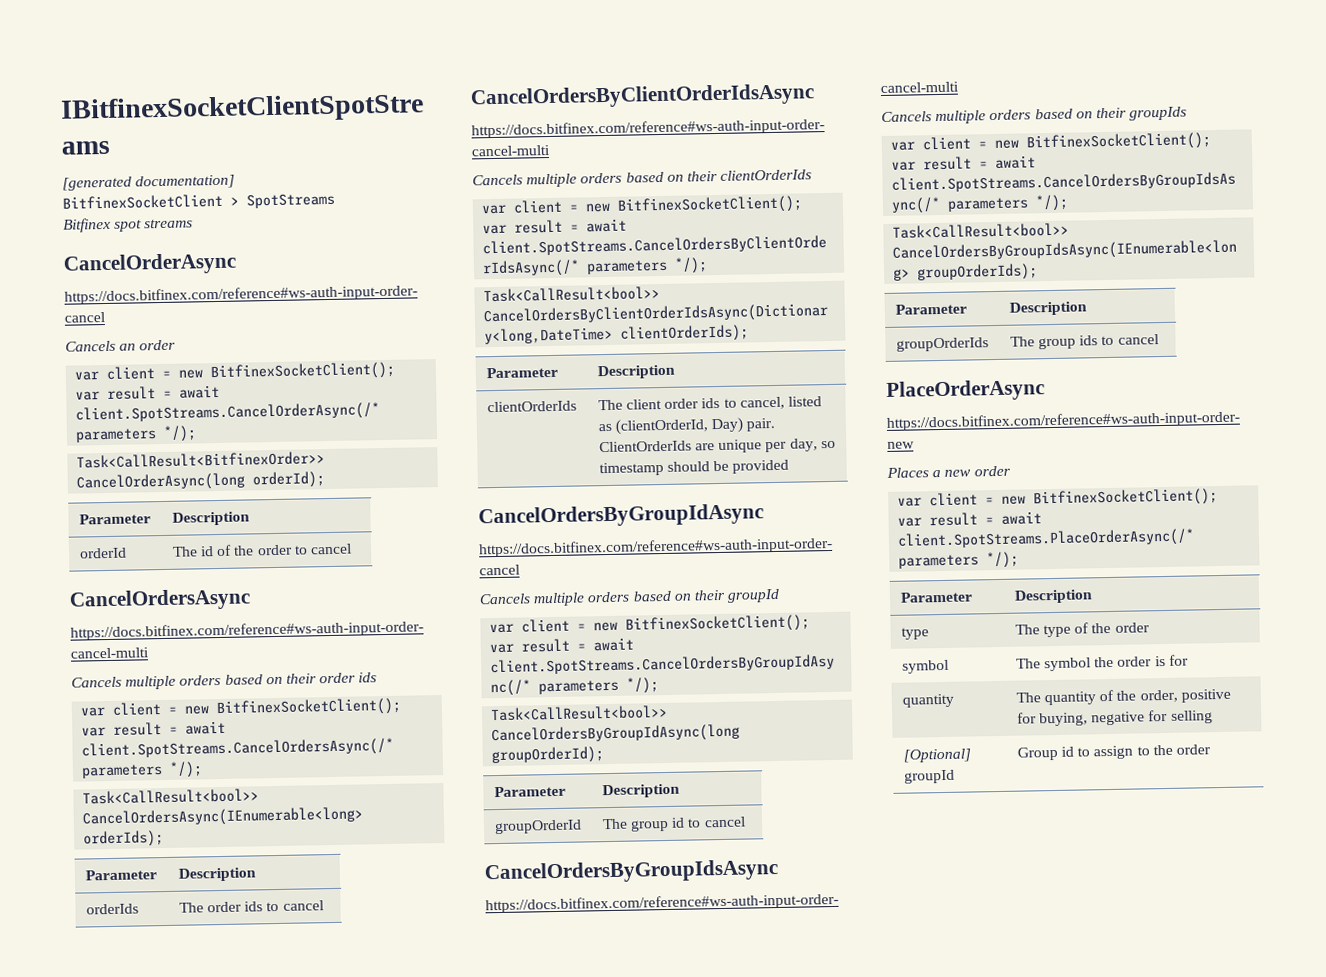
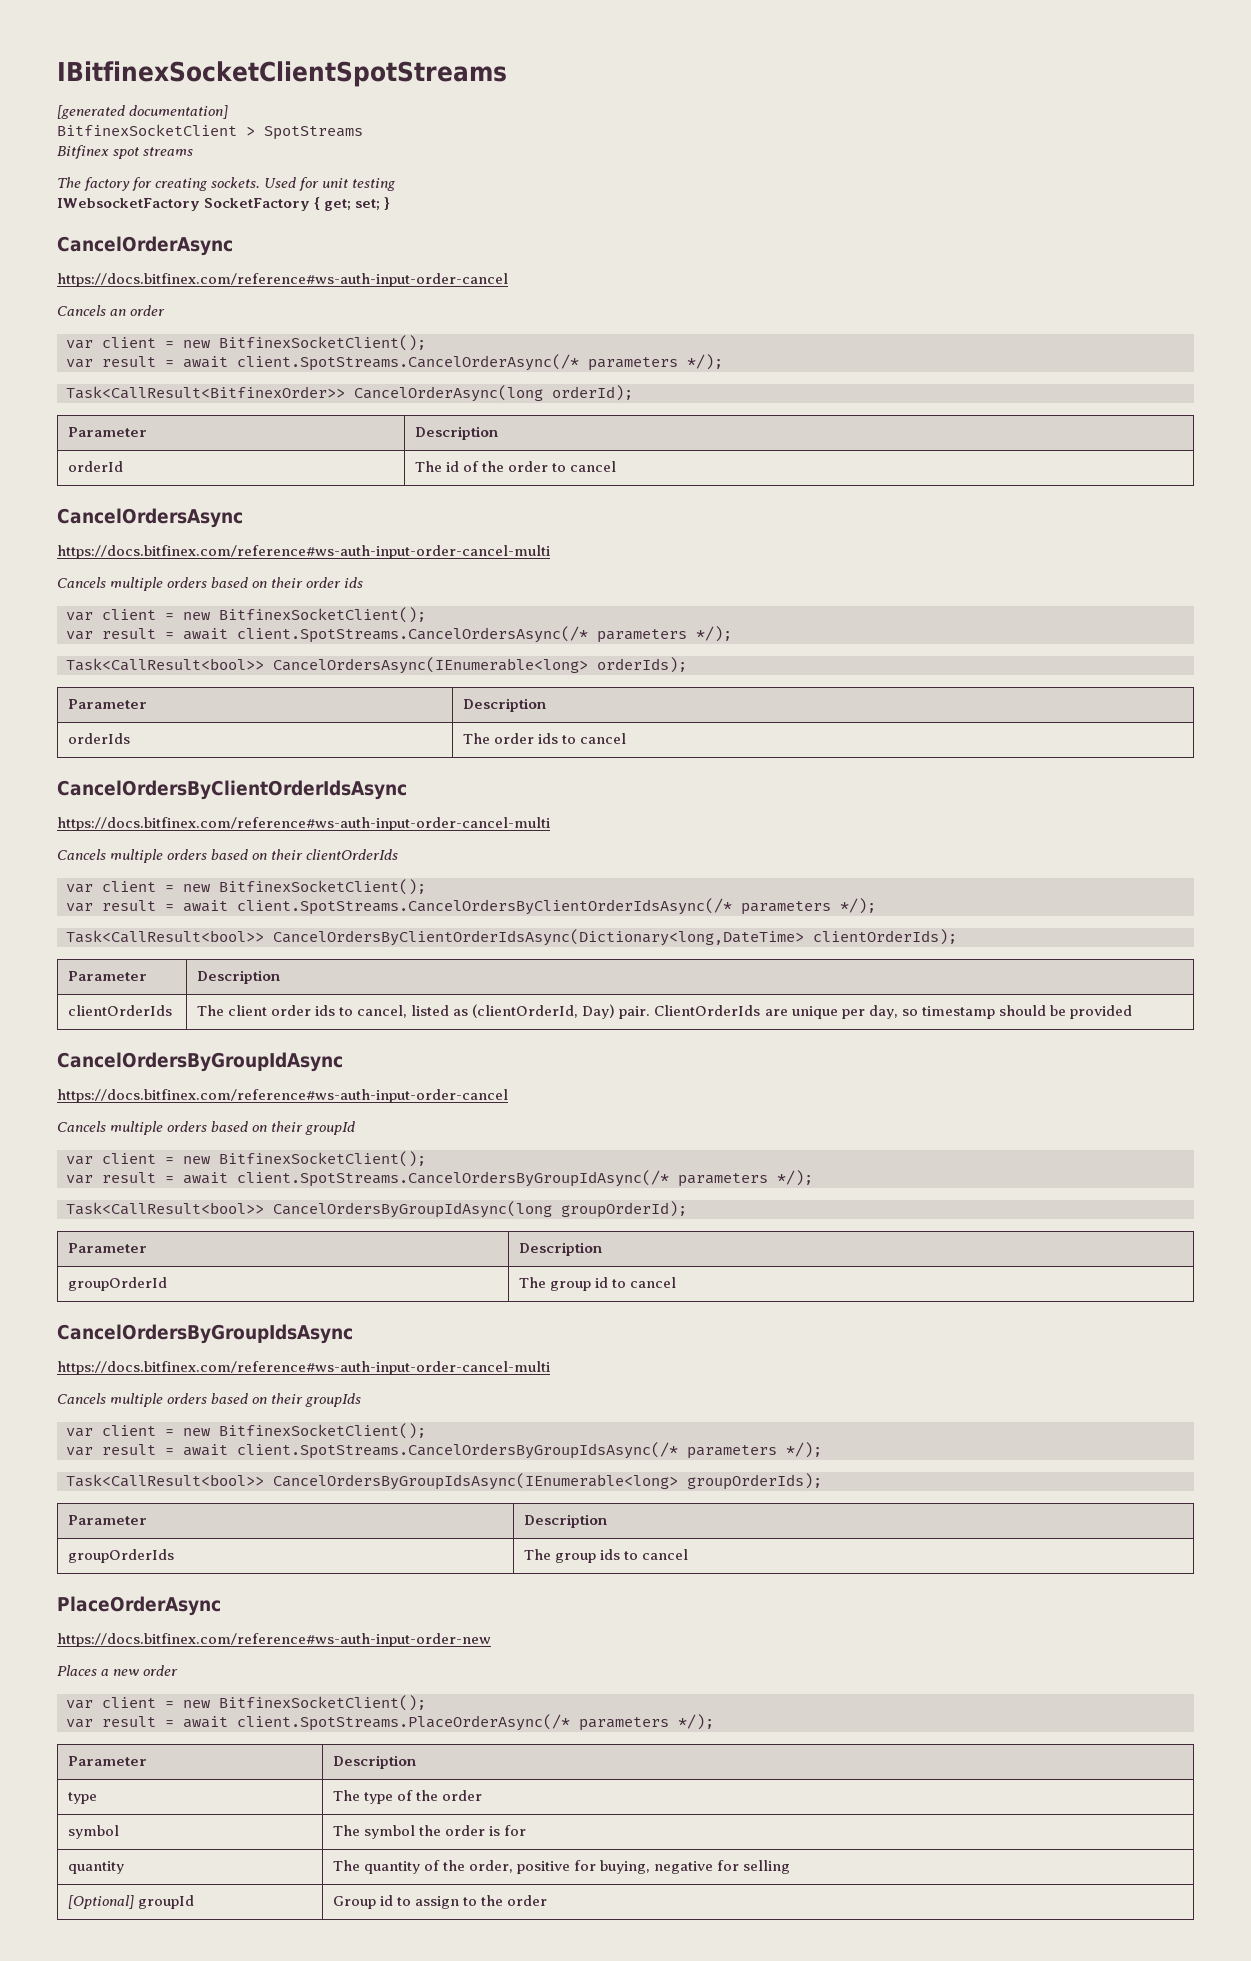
+ The factory for creating sockets. Used for unit testing
+ IWebsocketFactory SocketFactory { get; set; }

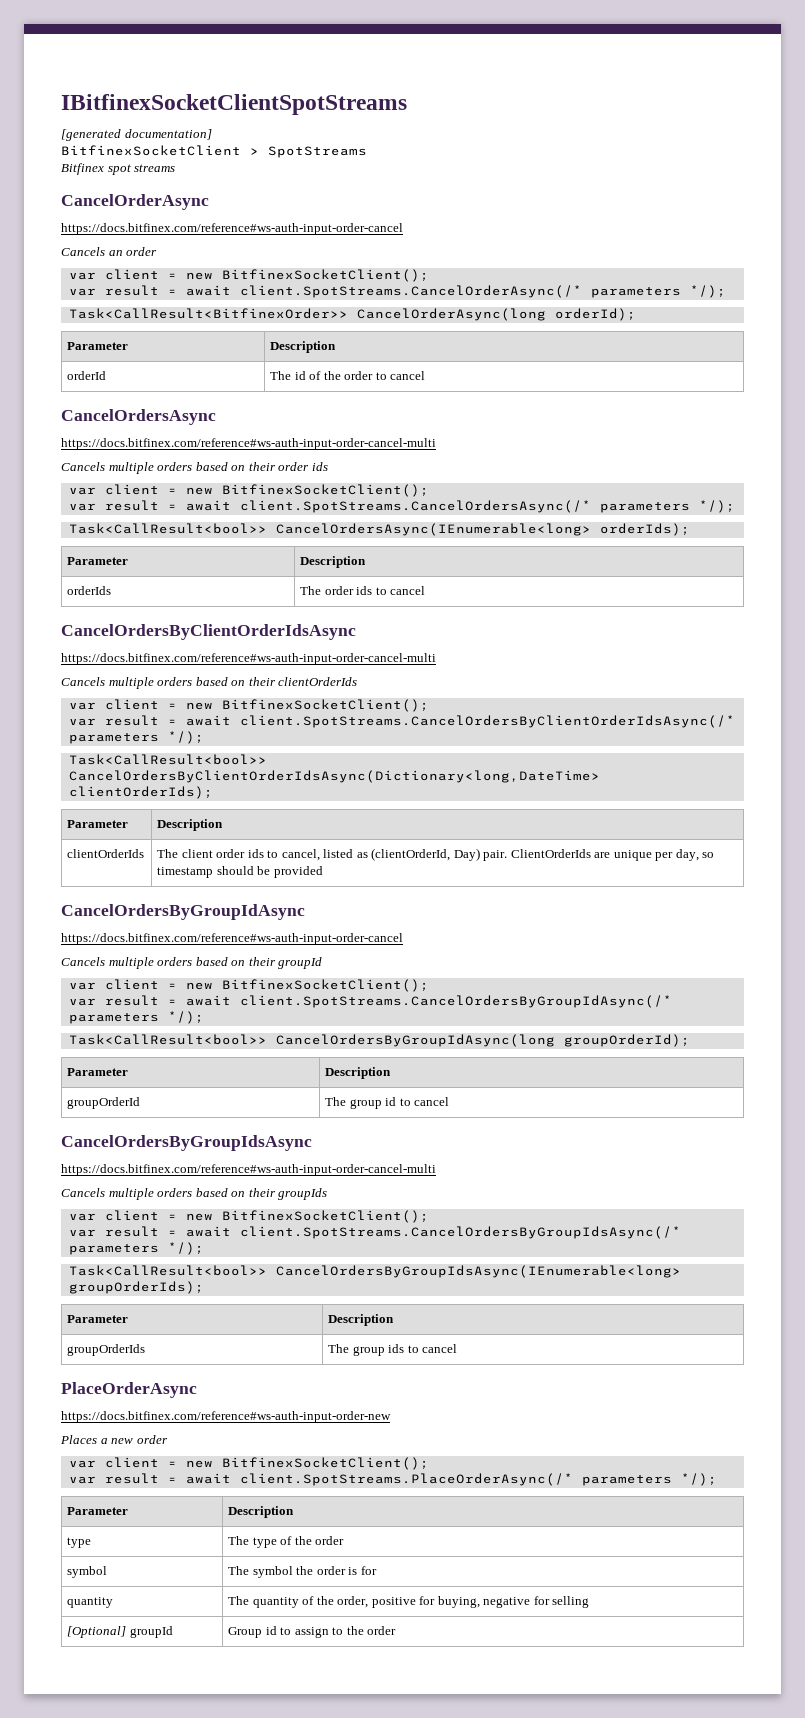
- The factory for creating sockets. Used for unit testing
- IWebsocketFactory SocketFactory { get; set; }

